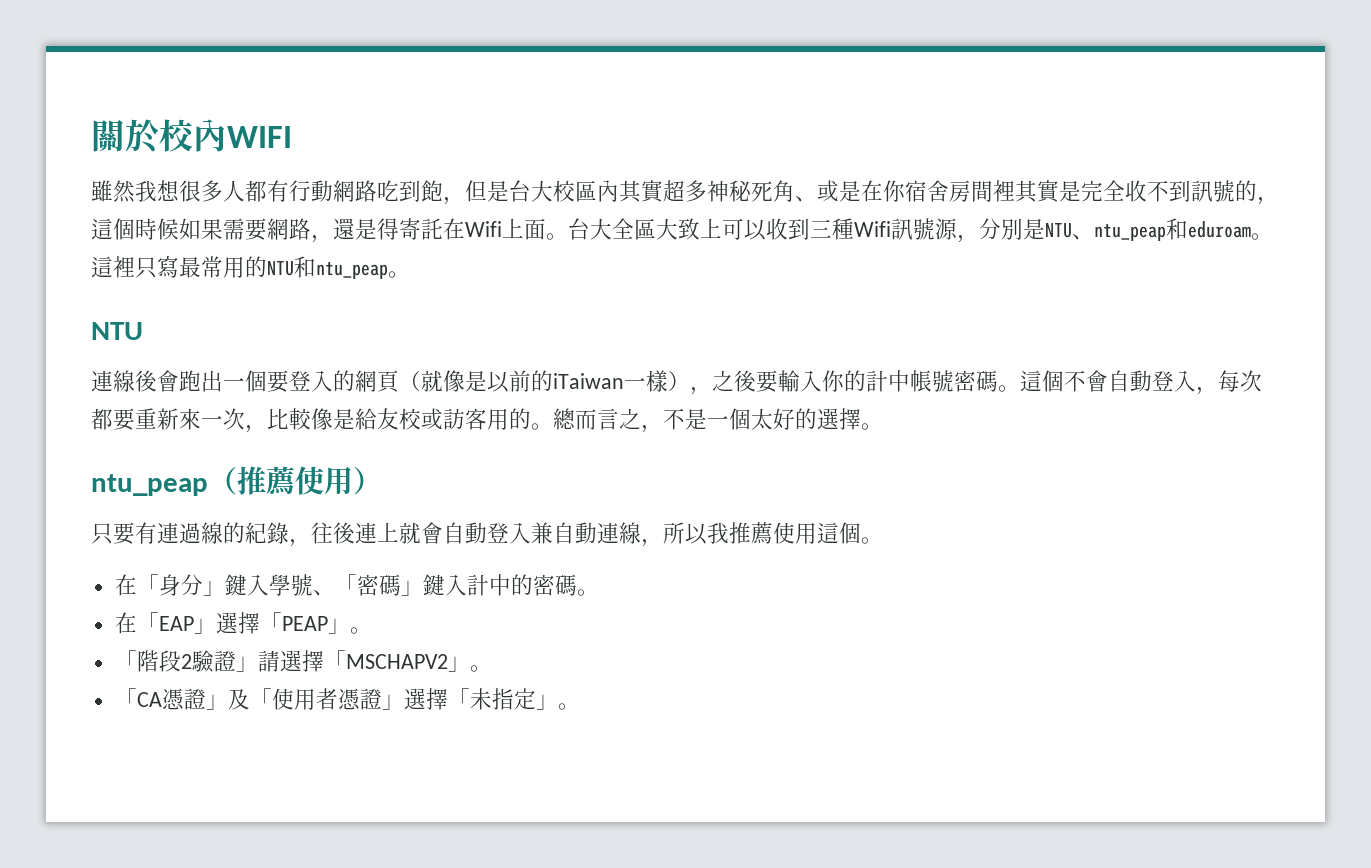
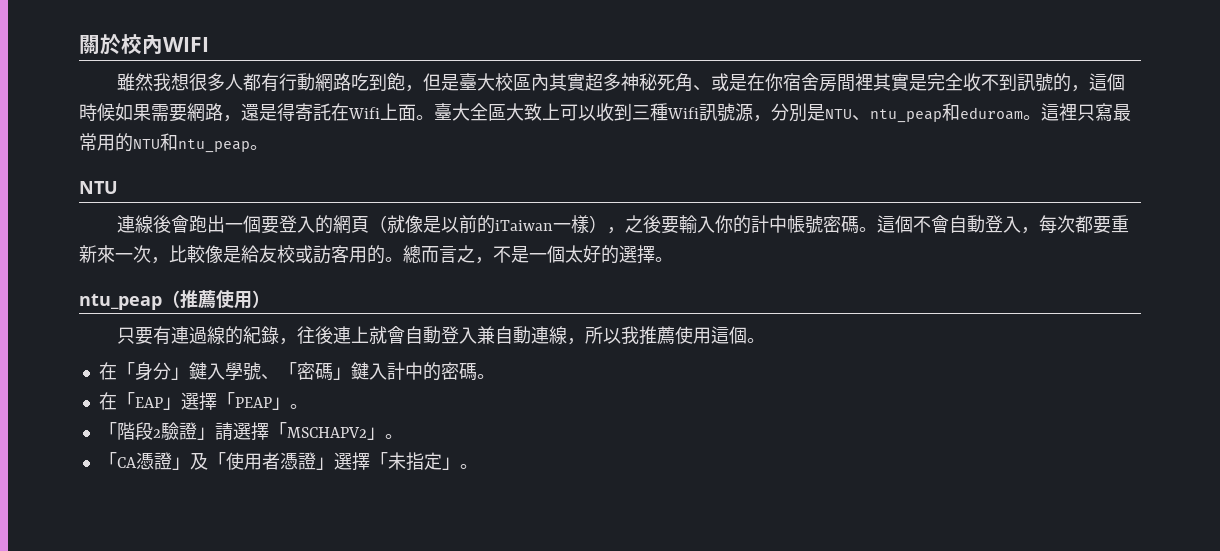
- 雖然我想很多人都有行動網路吃到飽，但是台大校區內其實超多神秘死角、或是在你宿舍房間裡其實是完全收不到訊號的，這個時候如果需要網路，還是得寄託在Wifi上面。
+ 雖然我想很多人都有行動網路吃到飽，但是臺大校區內其實超多神秘死角、或是在你宿舍房間裡其實是完全收不到訊號的，這個時候如果需要網路，還是得寄託在Wifi上面。
- 台大全區大致上可以收到三種Wifi訊號源，分別是NTU、ntu_peap和eduroam。
+ 臺大全區大致上可以收到三種Wifi訊號源，分別是NTU、ntu_peap和eduroam。

